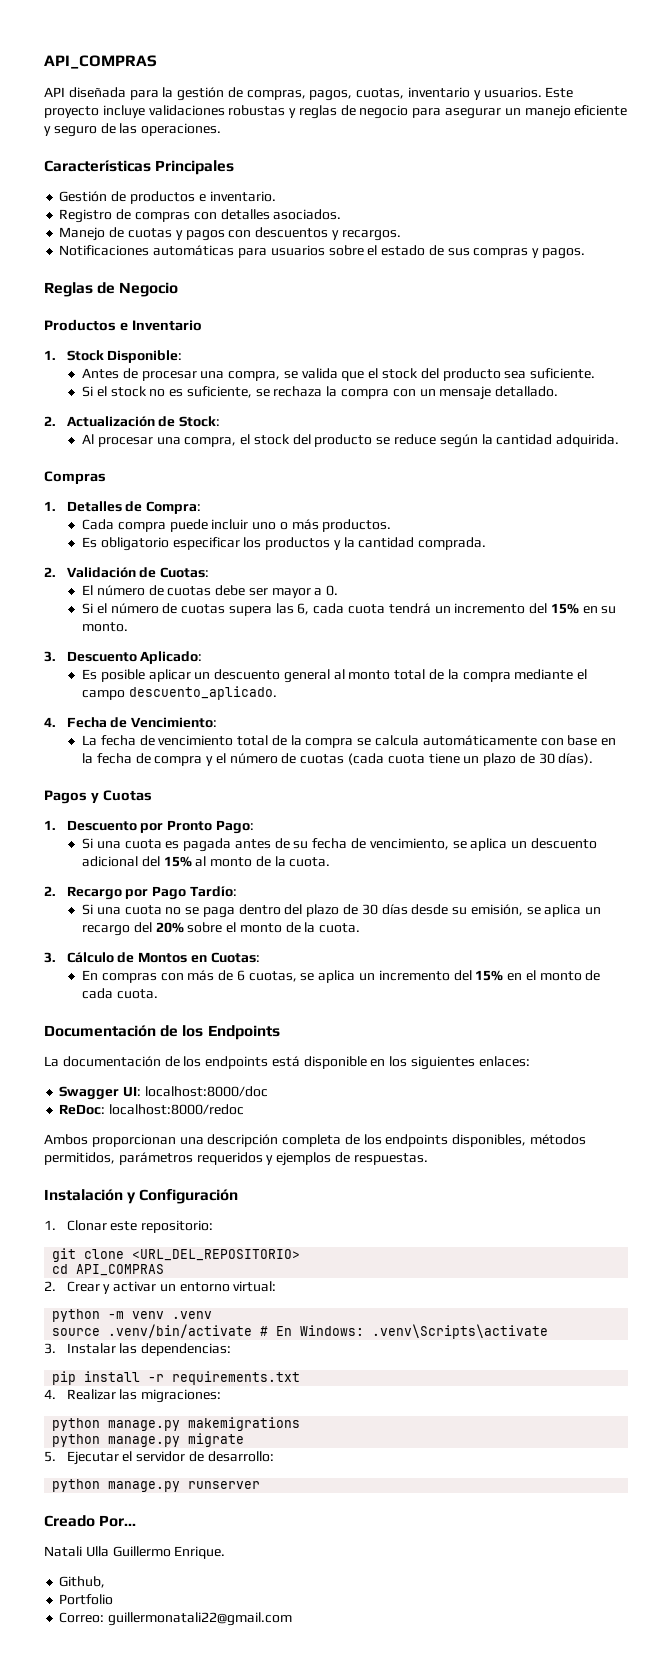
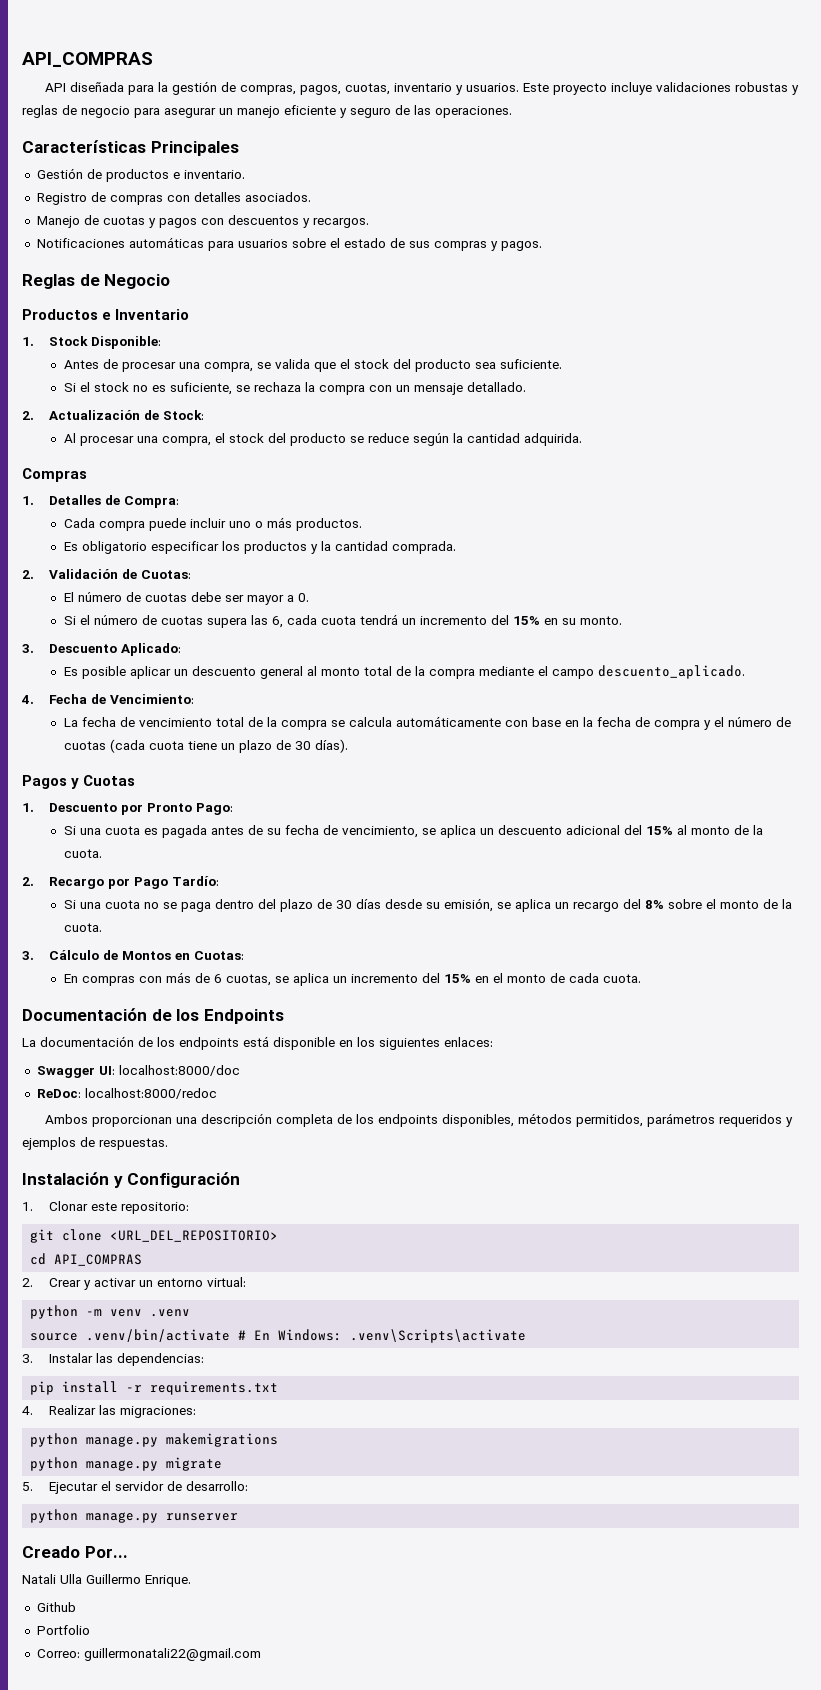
- Si una cuota no se paga dentro del plazo de 30 días desde su emisión, se aplica un recargo del 20% sobre el monto de la cuota.
+ Si una cuota no se paga dentro del plazo de 30 días desde su emisión, se aplica un recargo del 8% sobre el monto de la cuota.
- Github,
+ Github

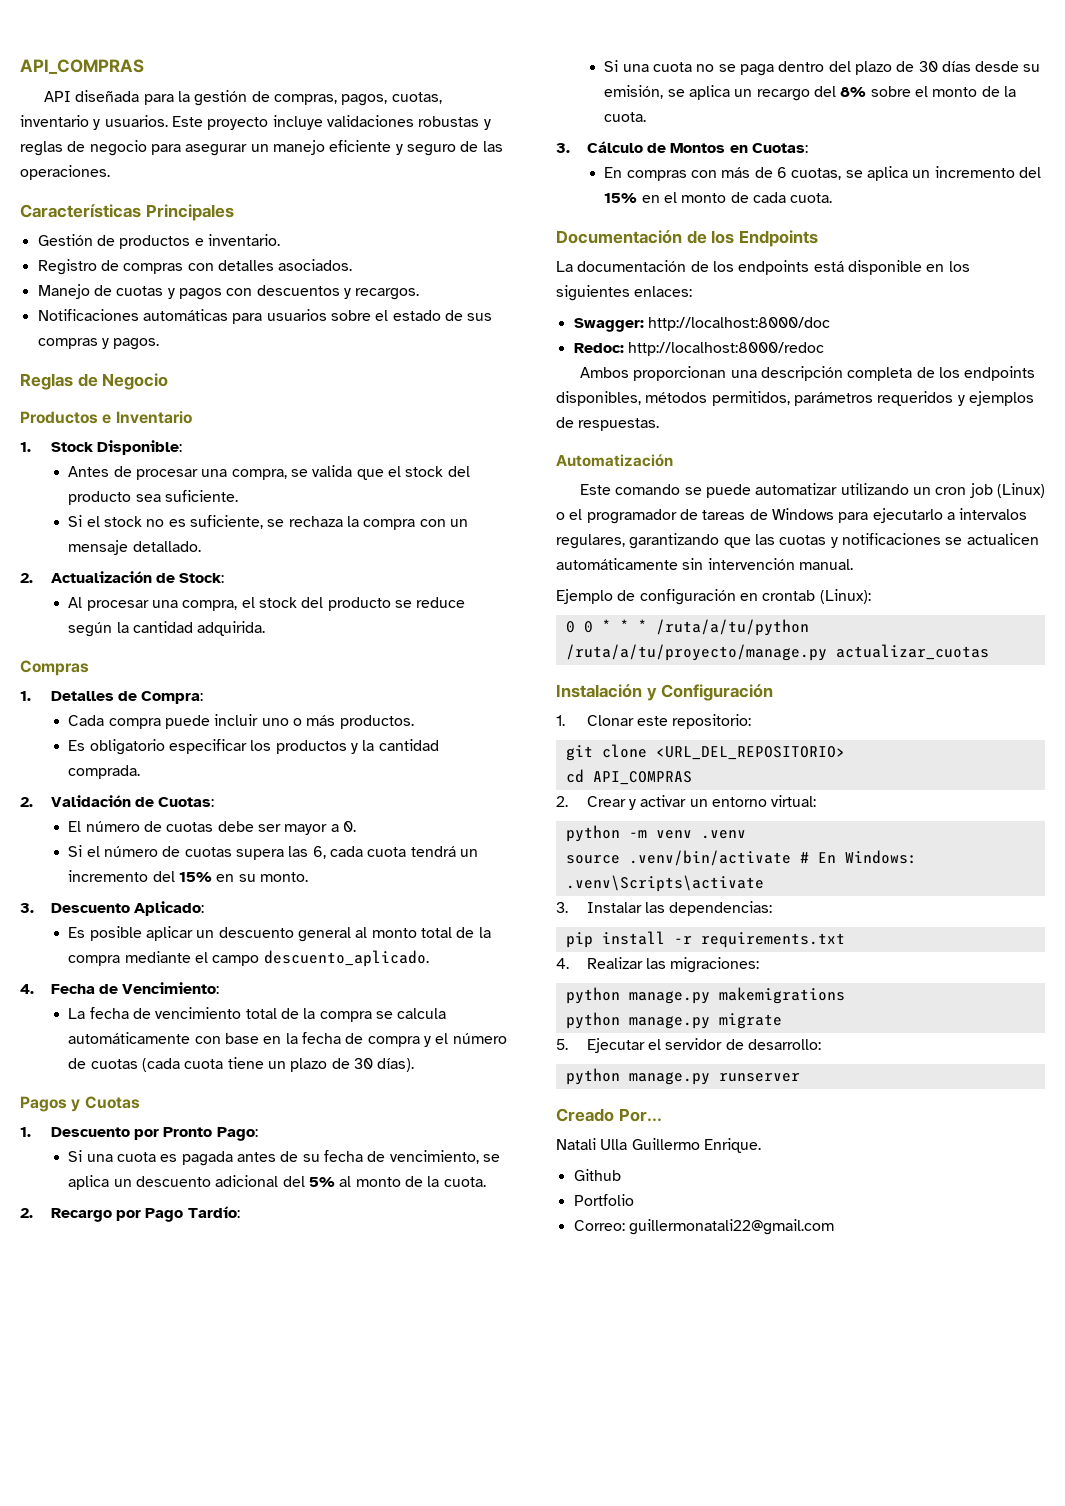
- Si una cuota es pagada antes de su fecha de vencimiento, se aplica un descuento adicional del 15% al monto de la cuota.
+ Si una cuota es pagada antes de su fecha de vencimiento, se aplica un descuento adicional del 5% al monto de la cuota.
- Swagger UI: localhost:8000/doc
- ReDoc: localhost:8000/redoc
+ Swagger: http://localhost:8000/doc
+ Redoc: http://localhost:8000/redoc
+ Automatización
+ Este comando se puede automatizar utilizando un cron job (Linux) o el programador de tareas de Windows para ejecutarlo a intervalos regulares, garantizando que las cuotas y notificaciones se actualicen automáticamente sin intervención manual.
+ Ejemplo de configuración en crontab (Linux):
+ 0 0 * * * /ruta/a/tu/python /ruta/a/tu/proyecto/manage.py actualizar_cuotas

